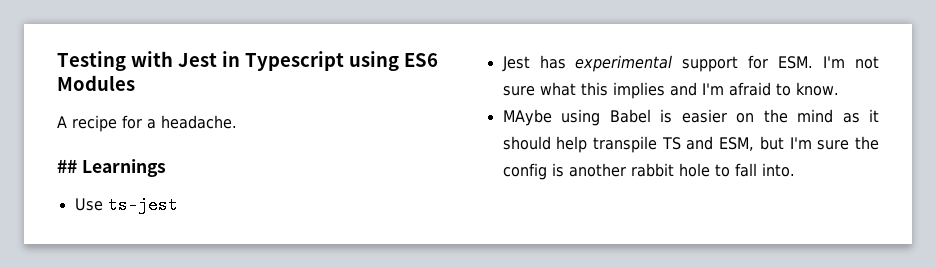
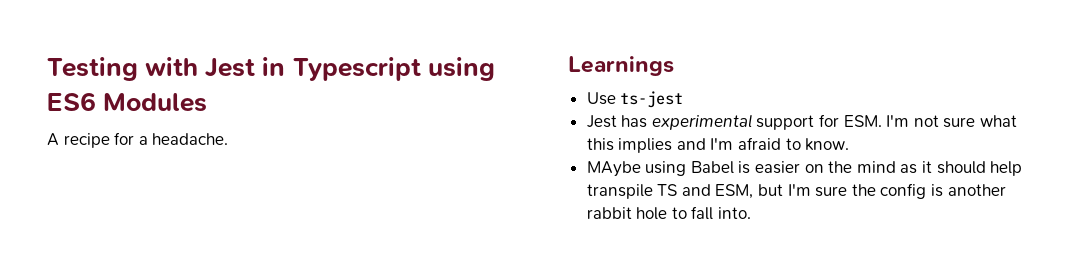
- ## Learnings
+ Learnings

